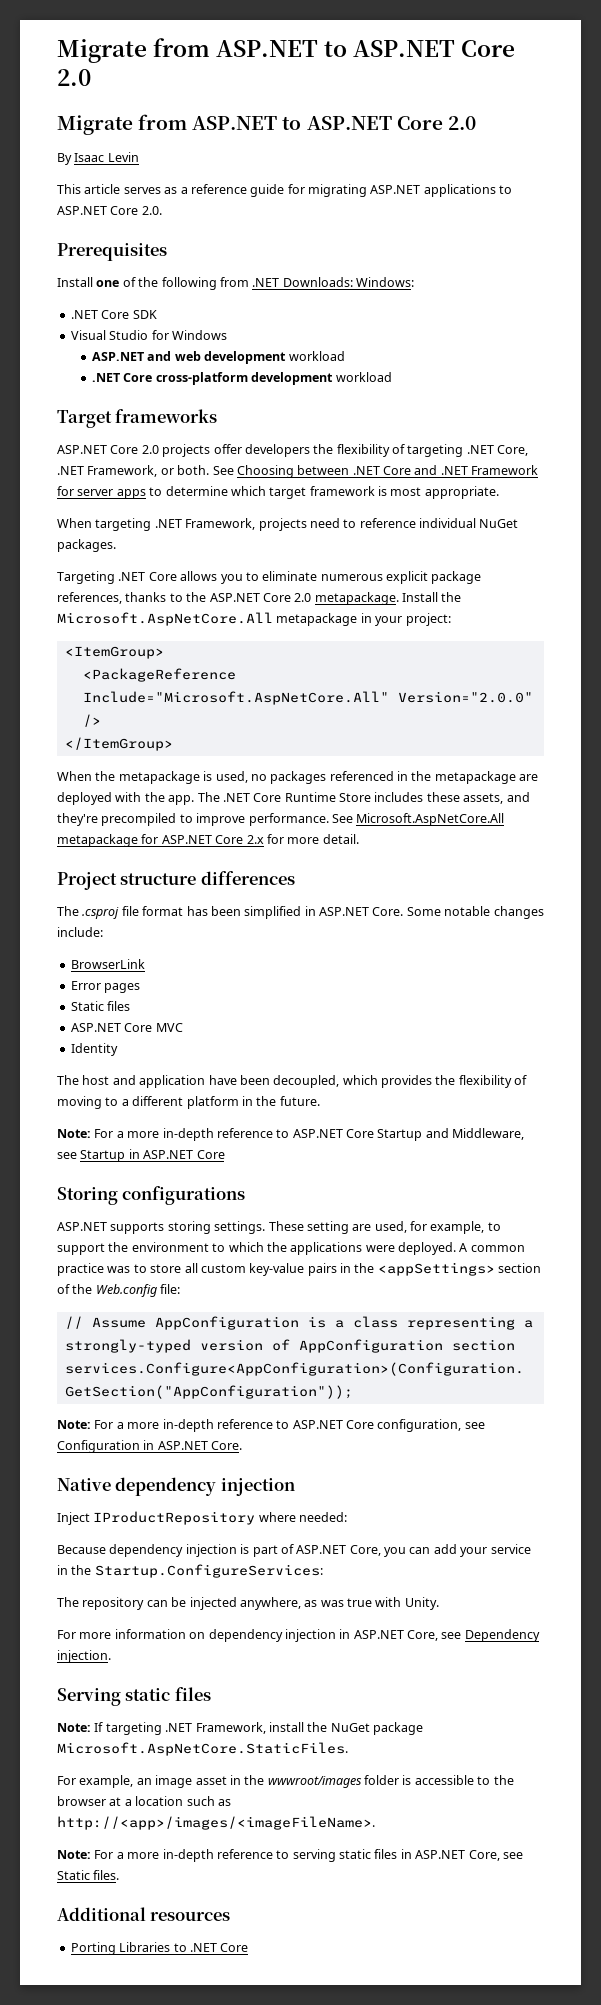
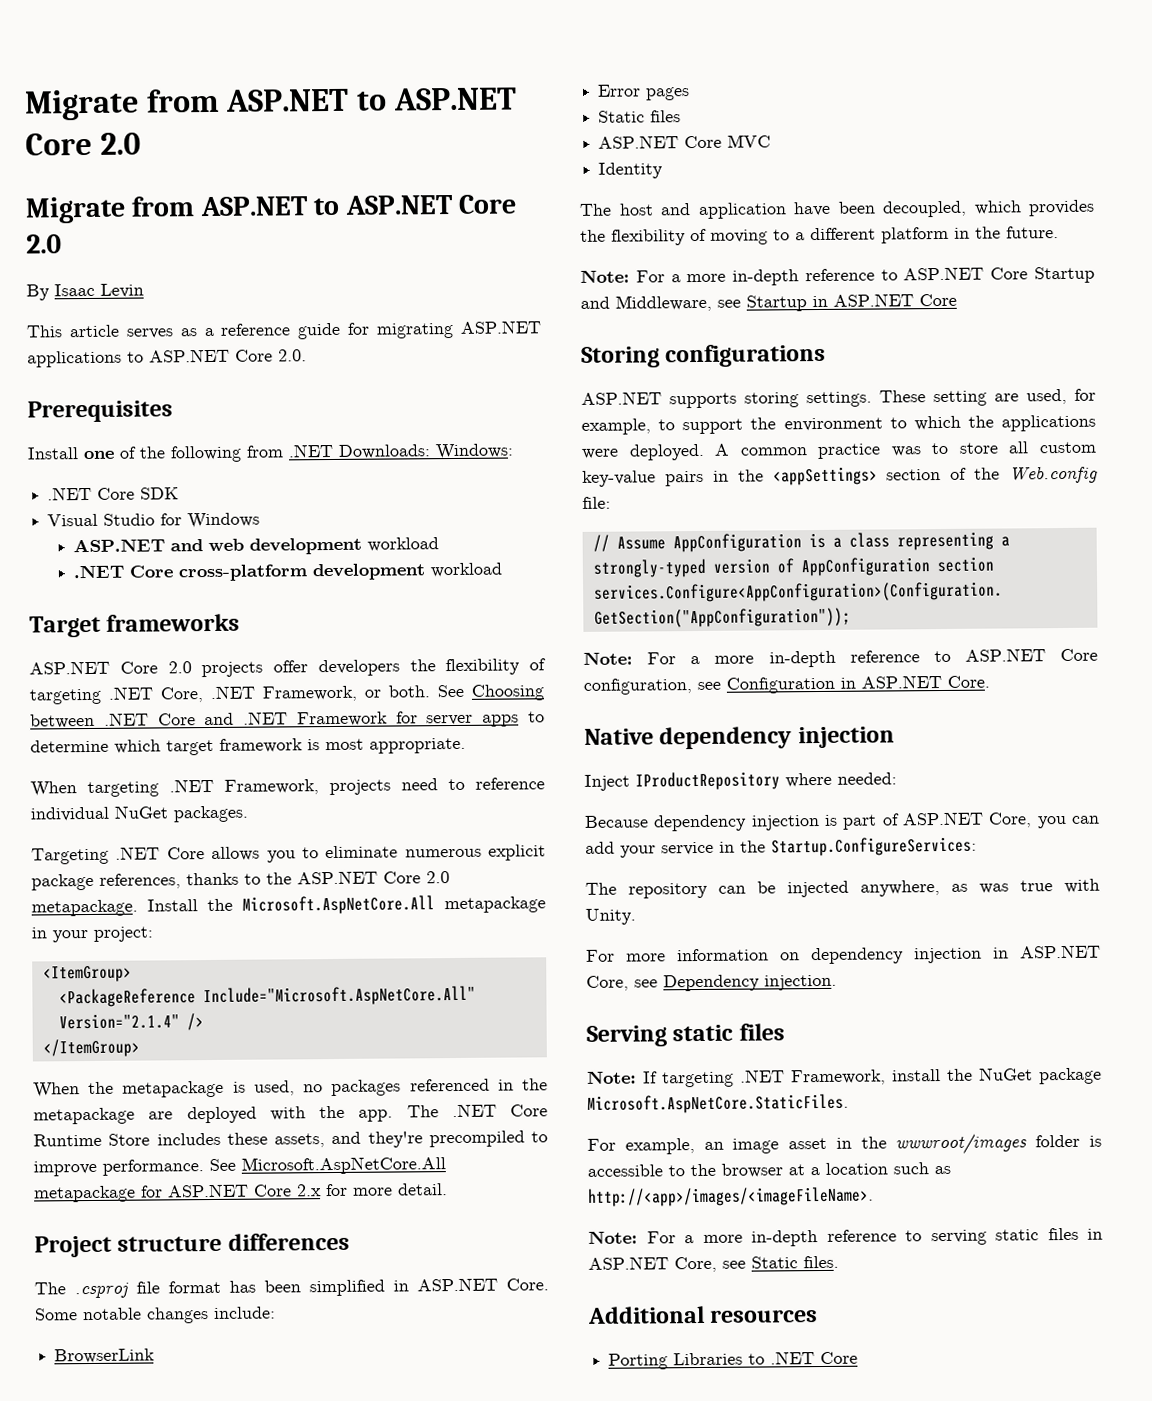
- <PackageReference Include="Microsoft.AspNetCore.All" Version="2.0.0" />
+ <PackageReference Include="Microsoft.AspNetCore.All" Version="2.1.4" />

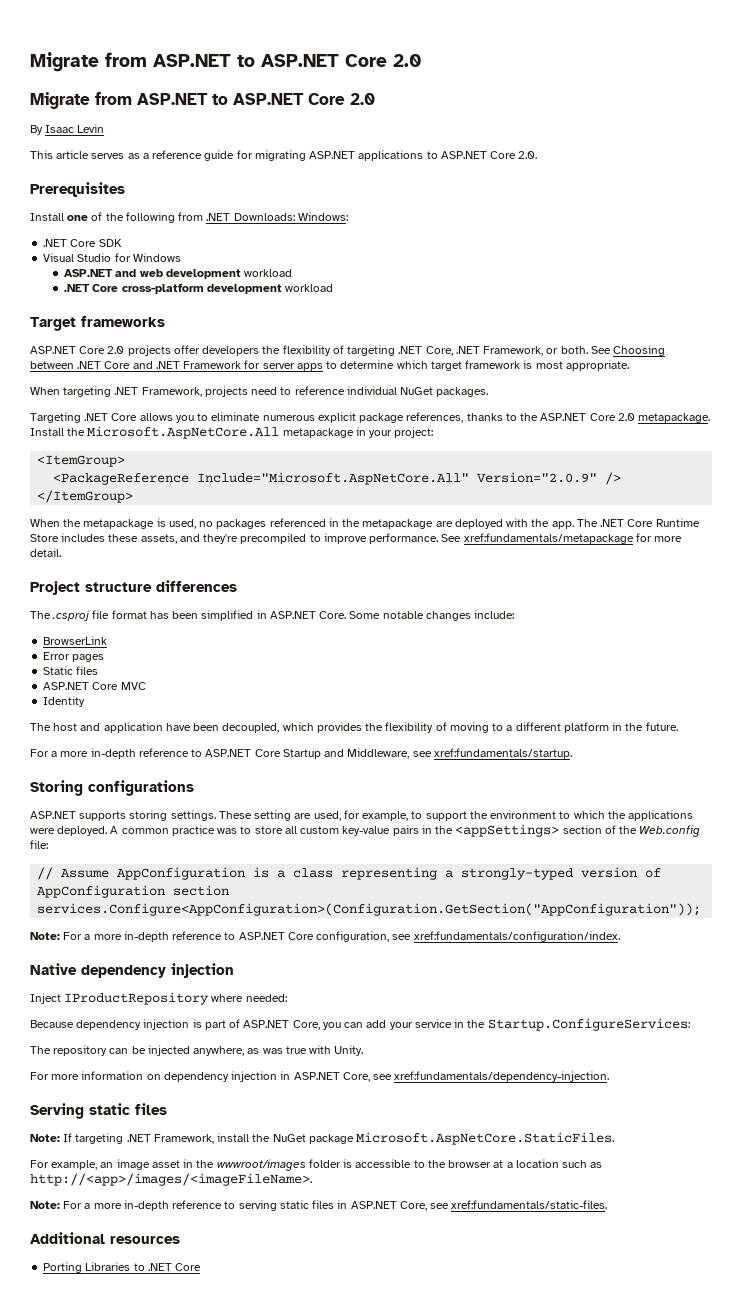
- <PackageReference Include="Microsoft.AspNetCore.All" Version="2.1.4" />
+ <PackageReference Include="Microsoft.AspNetCore.All" Version="2.0.9" />
- See Microsoft.AspNetCore.All metapackage for ASP.NET Core 2.x for more detail.
+ See xref:fundamentals/metapackage for more detail.
- Note: For a more in-depth reference to ASP.NET Core Startup and Middleware, see Startup in ASP.NET Core
+ For a more in-depth reference to ASP.NET Core Startup and Middleware, see xref:fundamentals/startup.
- Note: For a more in-depth reference to ASP.NET Core configuration, see Configuration in ASP.NET Core.
+ Note: For a more in-depth reference to ASP.NET Core configuration, see xref:fundamentals/configuration/index.
- For more information on dependency injection in ASP.NET Core, see Dependency injection.
+ For more information on dependency injection in ASP.NET Core, see xref:fundamentals/dependency-injection.
- Note: For a more in-depth reference to serving static files in ASP.NET Core, see Static files.
+ Note: For a more in-depth reference to serving static files in ASP.NET Core, see xref:fundamentals/static-files.

